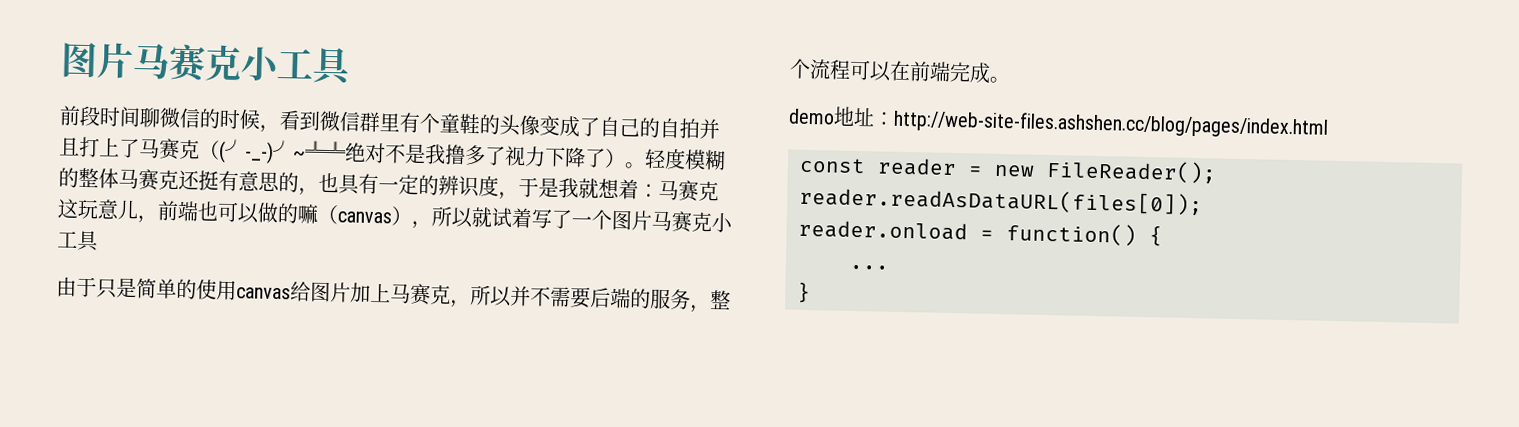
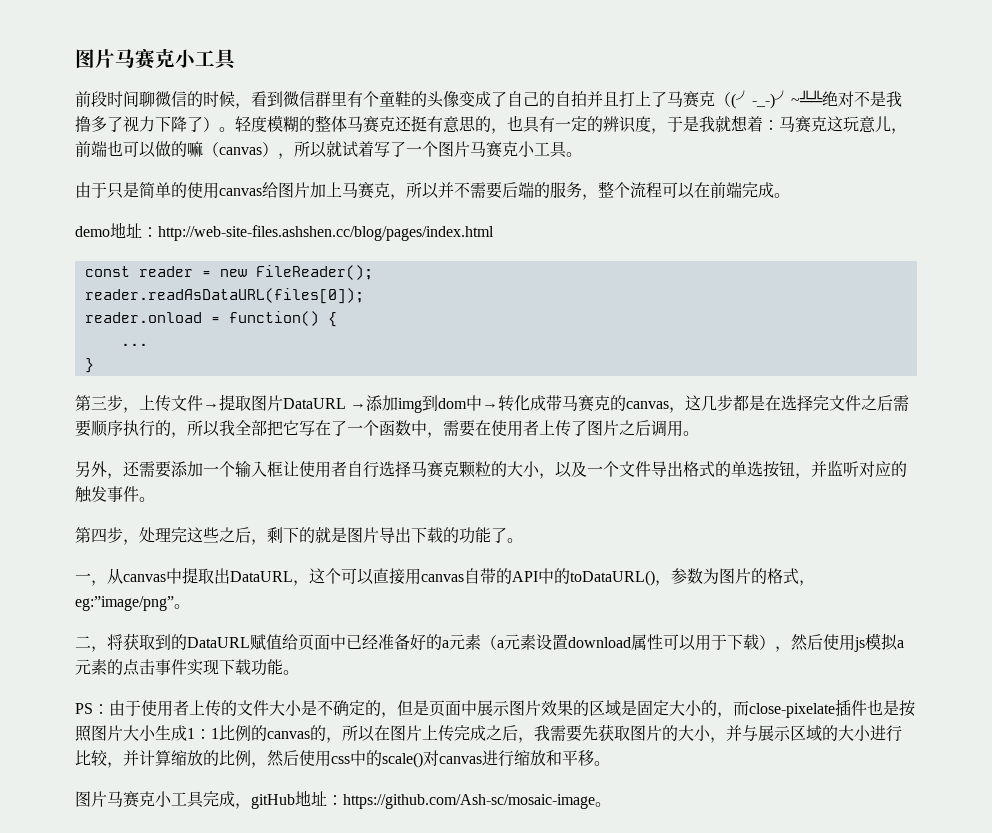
- 轻度模糊的整体马赛克还挺有意思的，也具有一定的辨识度，于是我就想着：马赛克这玩意儿，前端也可以做的嘛（canvas），所以就试着写了一个图片马赛克小工具
+ 轻度模糊的整体马赛克还挺有意思的，也具有一定的辨识度，于是我就想着：马赛克这玩意儿，前端也可以做的嘛（canvas），所以就试着写了一个图片马赛克小工具。
+ 第三步，上传文件→提取图片DataURL →添加img到dom中→转化成带马赛克的canvas，这几步都是在选择完文件之后需要顺序执行的，所以我全部把它写在了一个函数中，需要在使用者上传了图片之后调用。
+ 另外，还需要添加一个输入框让使用者自行选择马赛克颗粒的大小，以及一个文件导出格式的单选按钮，并监听对应的触发事件。
+ 第四步，处理完这些之后，剩下的就是图片导出下载的功能了。
+ 一，从canvas中提取出DataURL，这个可以直接用canvas自带的API中的toDataURL()，参数为图片的格式，eg:”image/png”。
+ 二，将获取到的DataURL赋值给页面中已经准备好的a元素（a元素设置download属性可以用于下载），然后使用js模拟a元素的点击事件实现下载功能。
+ PS：由于使用者上传的文件大小是不确定的，但是页面中展示图片效果的区域是固定大小的，而close-pixelate插件也是按照图片大小生成1：1比例的canvas的，所以在图片上传完成之后，我需要先获取图片的大小，并与展示区域的大小进行比较，并计算缩放的比例，然后使用css中的scale()对canvas进行缩放和平移。
+ 图片马赛克小工具完成，gitHub地址：https://github.com/Ash-sc/mosaic-image。

